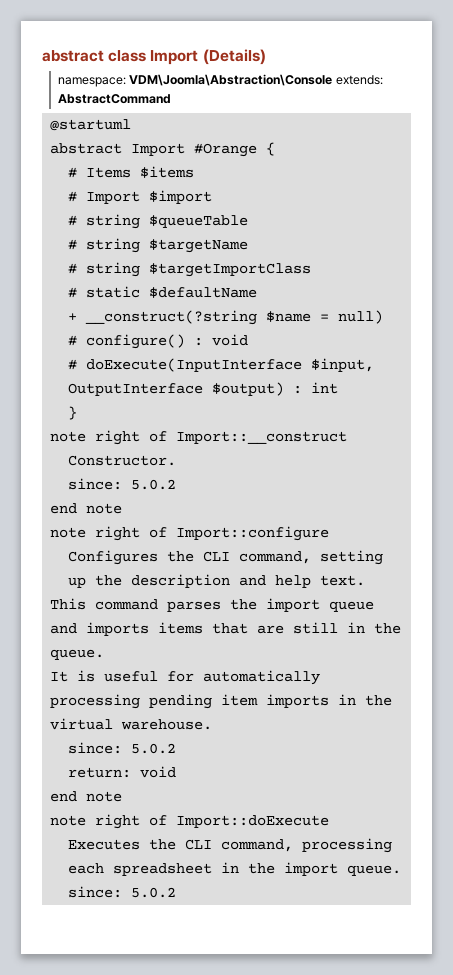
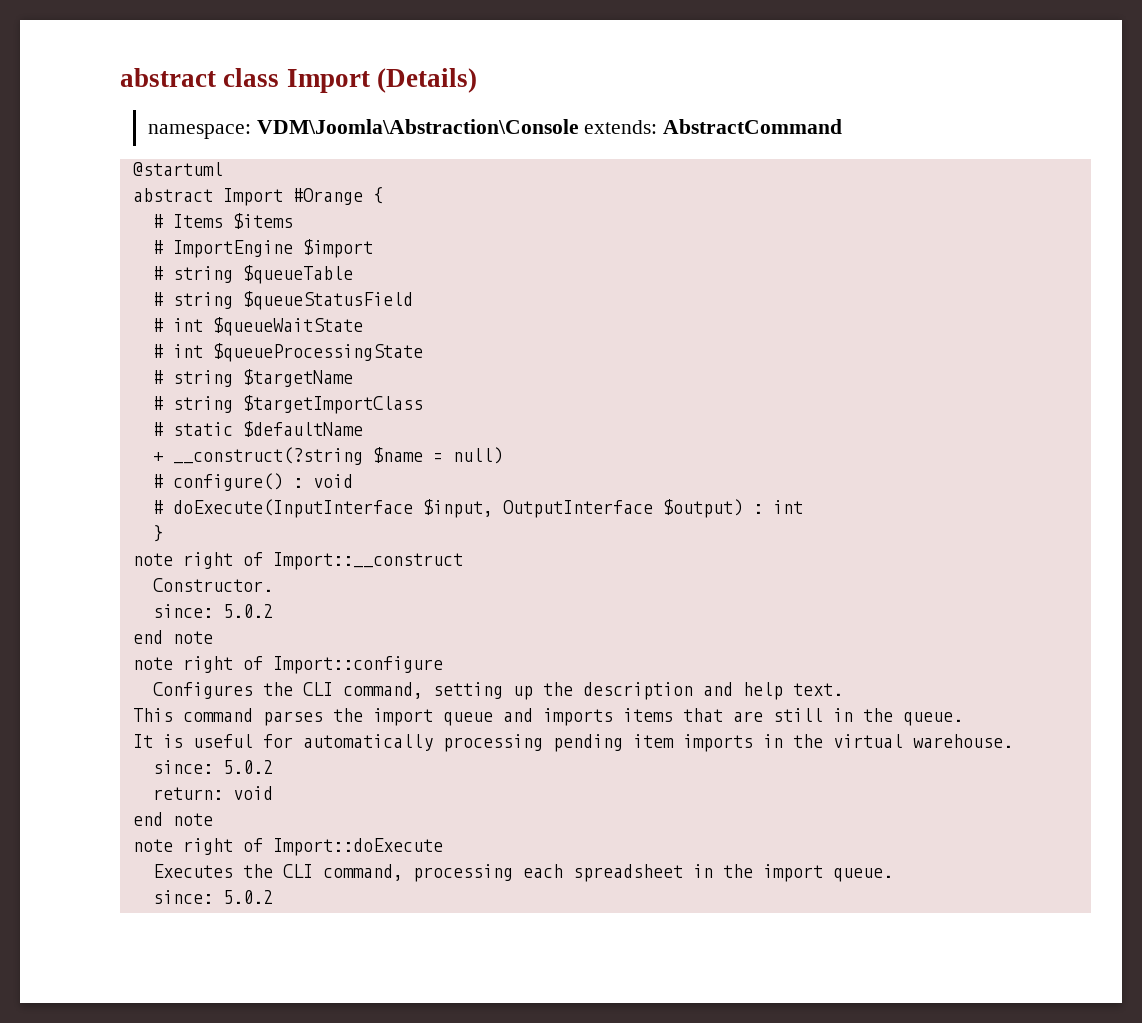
- # Import $import
+ # ImportEngine $import
+ # string $queueStatusField
+ # int $queueWaitState
+ # int $queueProcessingState

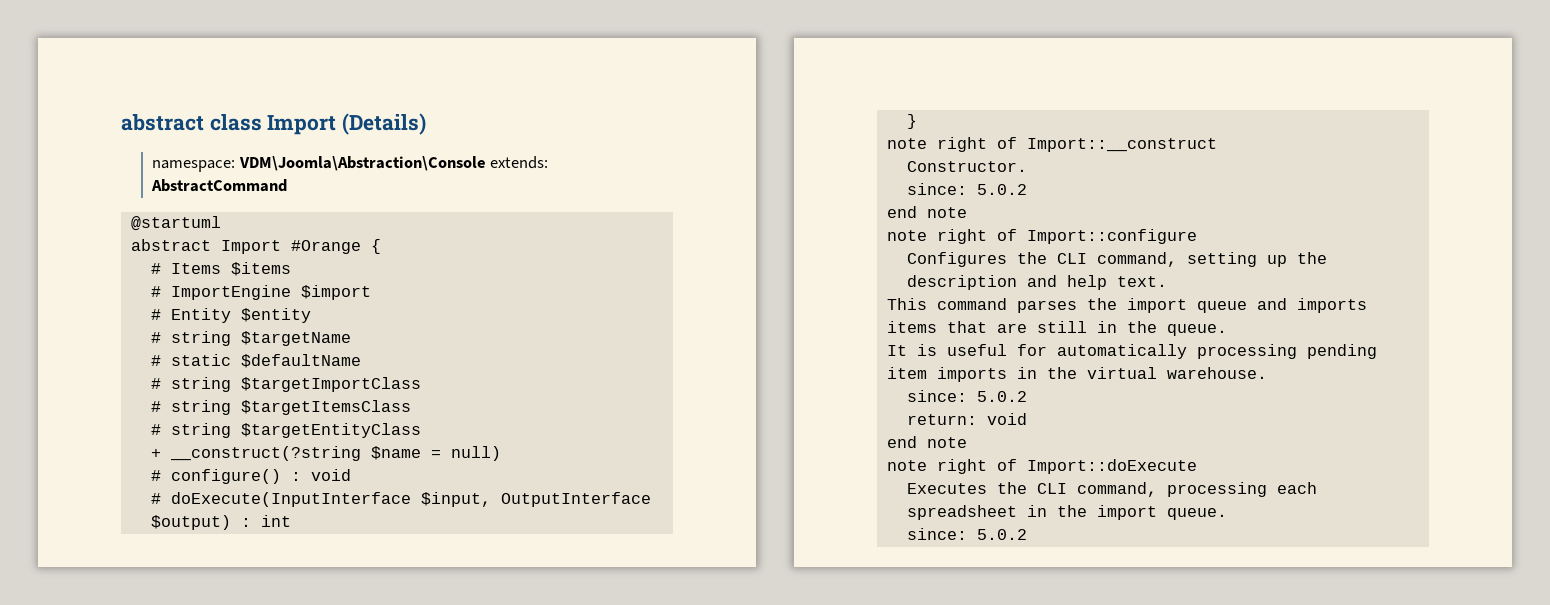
- # string $queueTable
- # string $queueStatusField
- # int $queueWaitState
- # int $queueProcessingState
+ # Entity $entity
+ # static $defaultName
- # static $defaultName
+ # string $targetItemsClass
+ # string $targetEntityClass

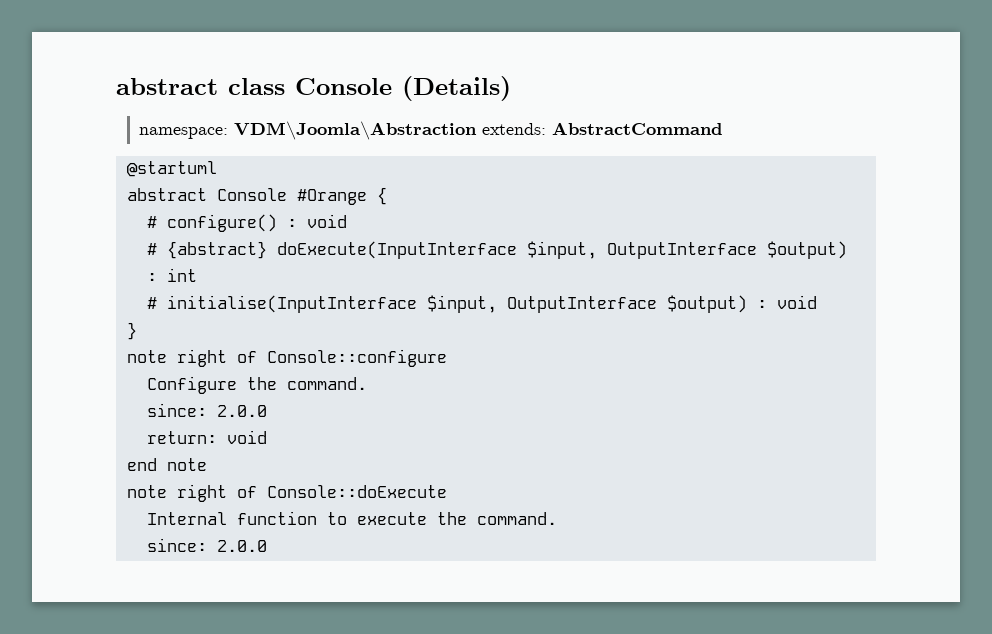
- abstract class Import (Details)
+ abstract class Console (Details)
- namespace: VDM\Joomla\Abstraction\Console extends: AbstractCommand
+ namespace: VDM\Joomla\Abstraction extends: AbstractCommand
- abstract Import #Orange {
+ abstract Console #Orange {
- # Items $items
- # ImportEngine $import
- # Entity $entity
- # string $targetName
- # static $defaultName
- # string $targetImportClass
- # string $targetItemsClass
- # string $targetEntityClass
- + __construct(?string $name = null)
- # doExecute(InputInterface $input, OutputInterface $output) : int
+ # {abstract} doExecute(InputInterface $input, OutputInterface $output) : int
+ # initialise(InputInterface $input, OutputInterface $output) : void
  }
- note right of Import::__construct
- Constructor.
- since: 5.0.2
- end note
- note right of Import::configure
- Configures the CLI command, setting up the description and help text.
- This command parses the import queue and imports items that are still in the queue.
- It is useful for automatically processing pending item imports in the virtual warehouse.
- since: 5.0.2
+ note right of Console::configure
+ Configure the command.
+ since: 2.0.0
- note right of Import::doExecute
- Executes the CLI command, processing each spreadsheet in the import queue.
- since: 5.0.2
+ note right of Console::doExecute
+ Internal function to execute the command.
+ since: 2.0.0

